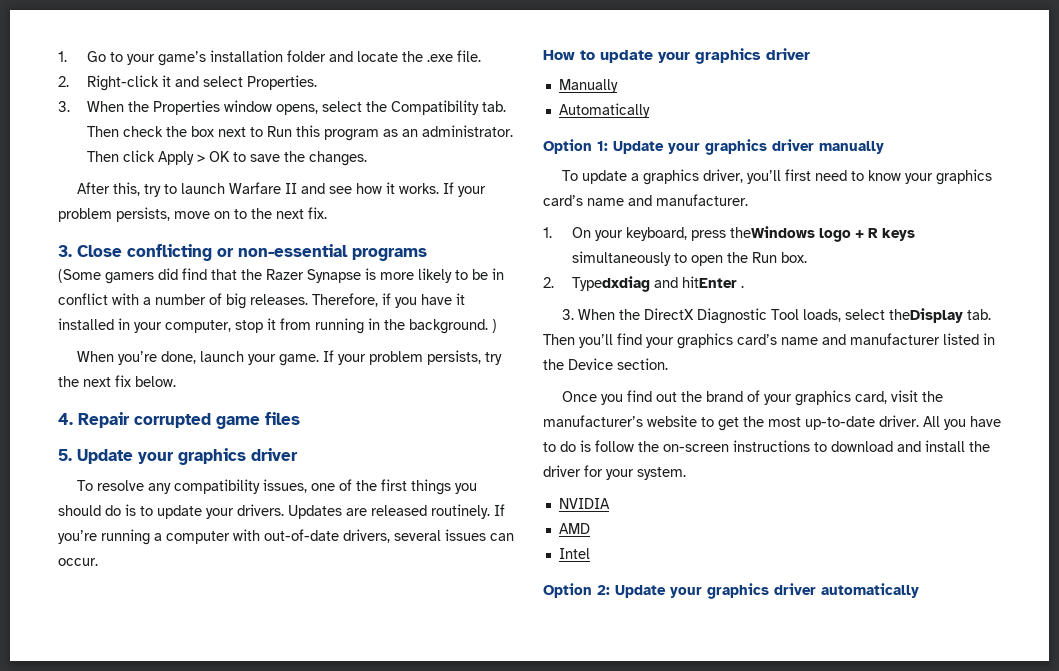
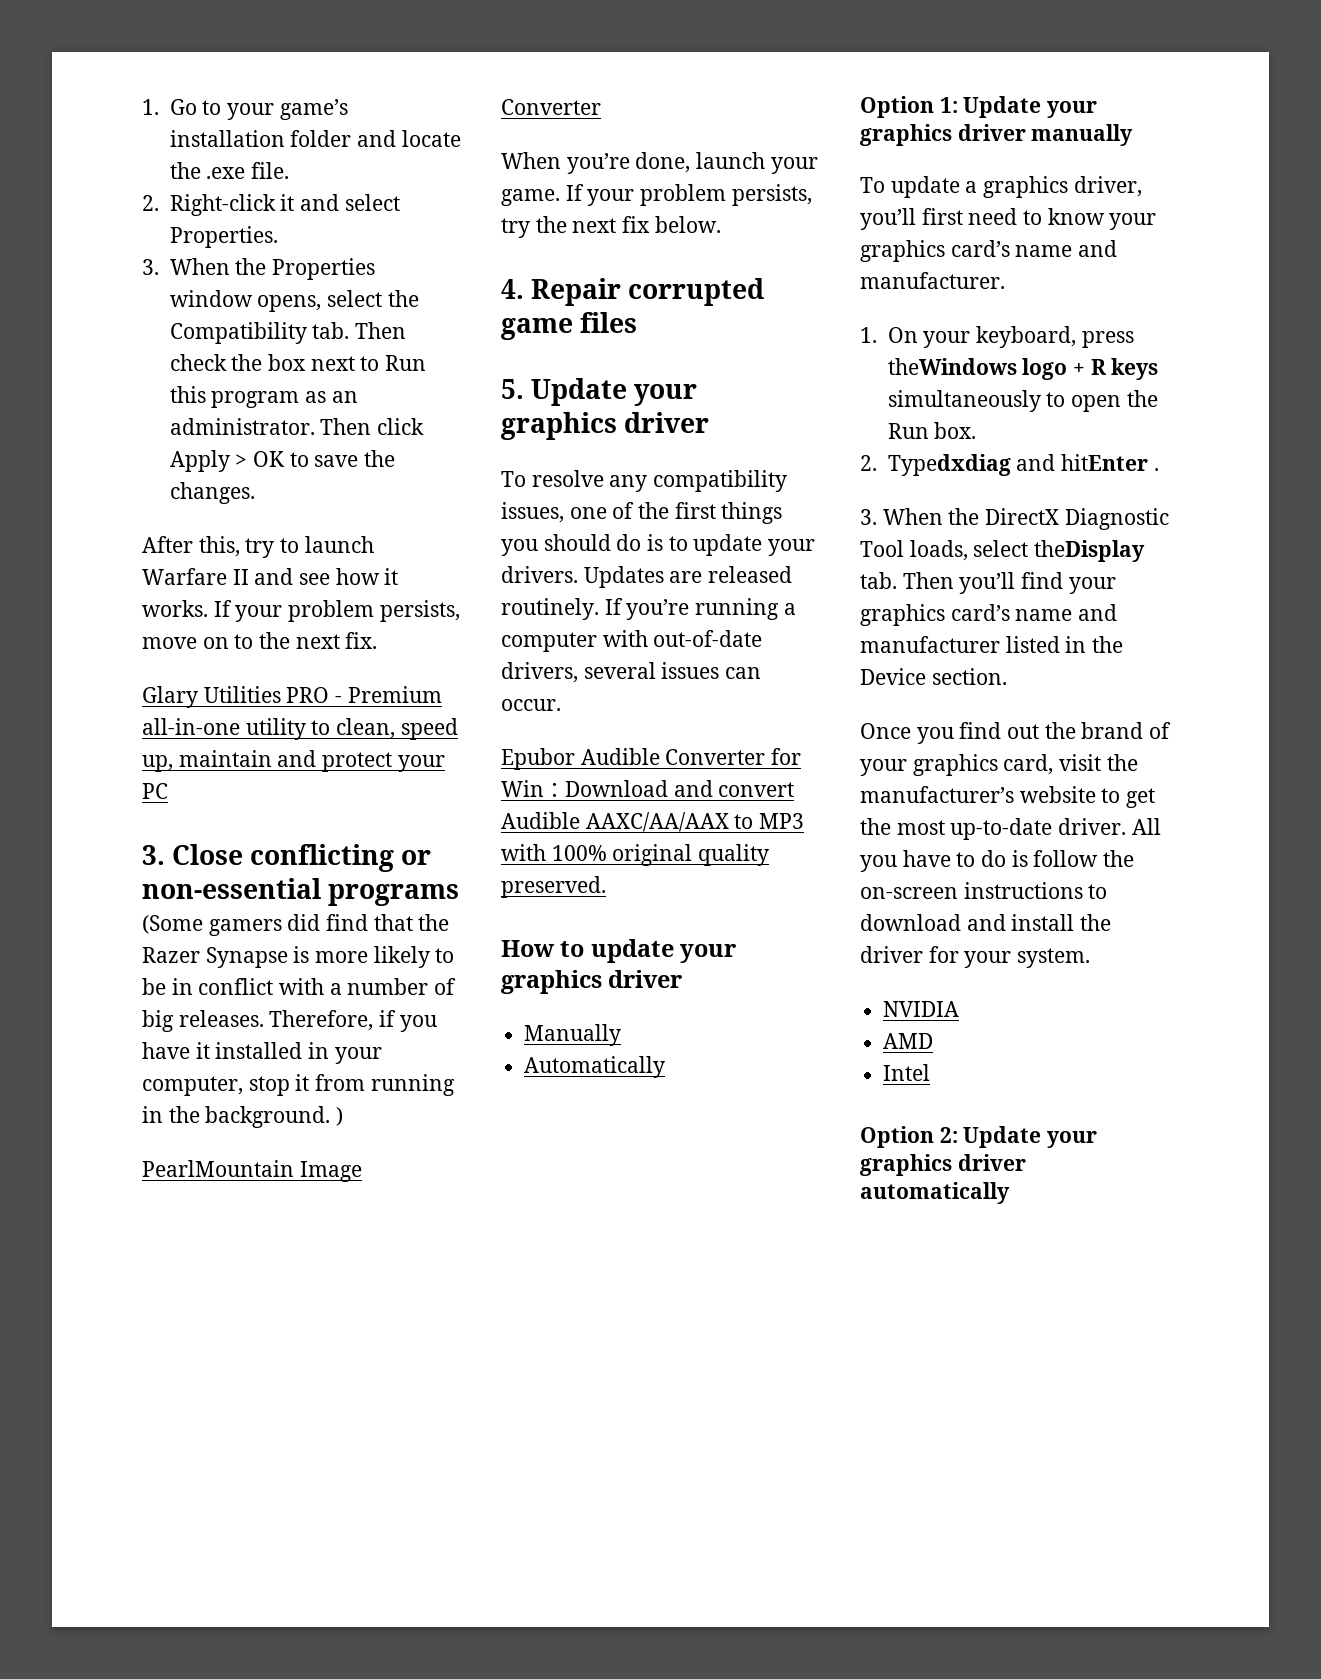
+ Glary Utilities PRO - Premium all-in-one utility to clean, speed up, maintain and protect your PC
+ PearlMountain Image Converter
+ Epubor Audible Converter for Win：Download and convert Audible AAXC/AA/AAX to MP3 with 100% original quality preserved.

